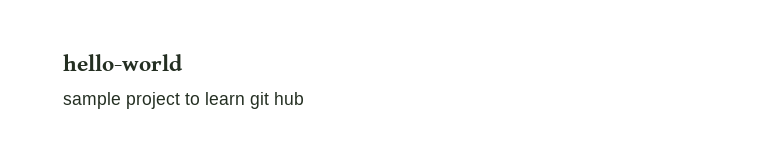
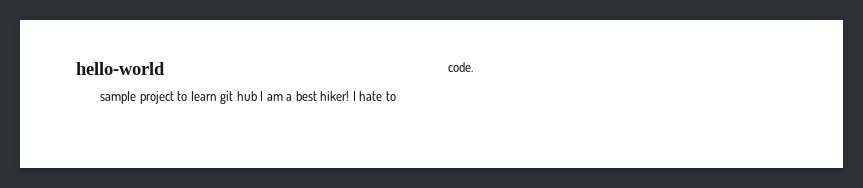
- sample project to learn git hub
+ sample project to learn git hub I am a best hiker! I hate to code.

